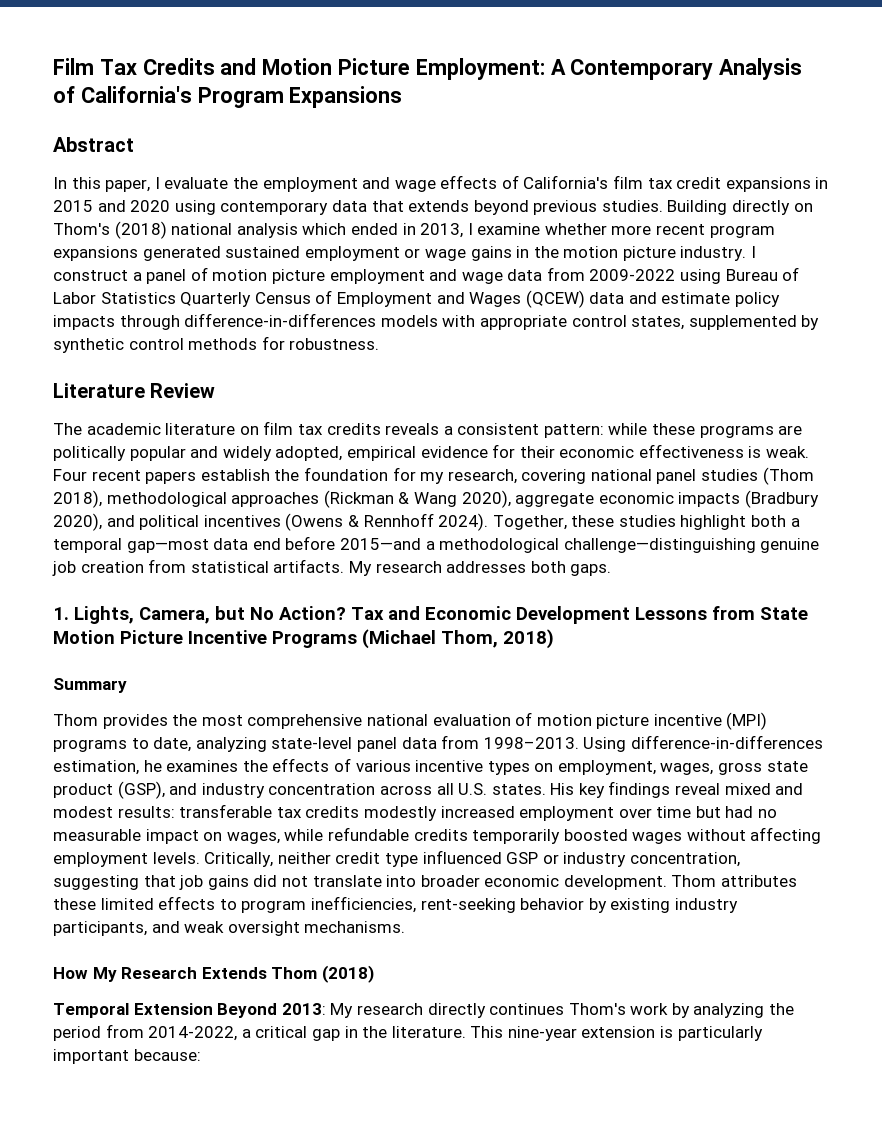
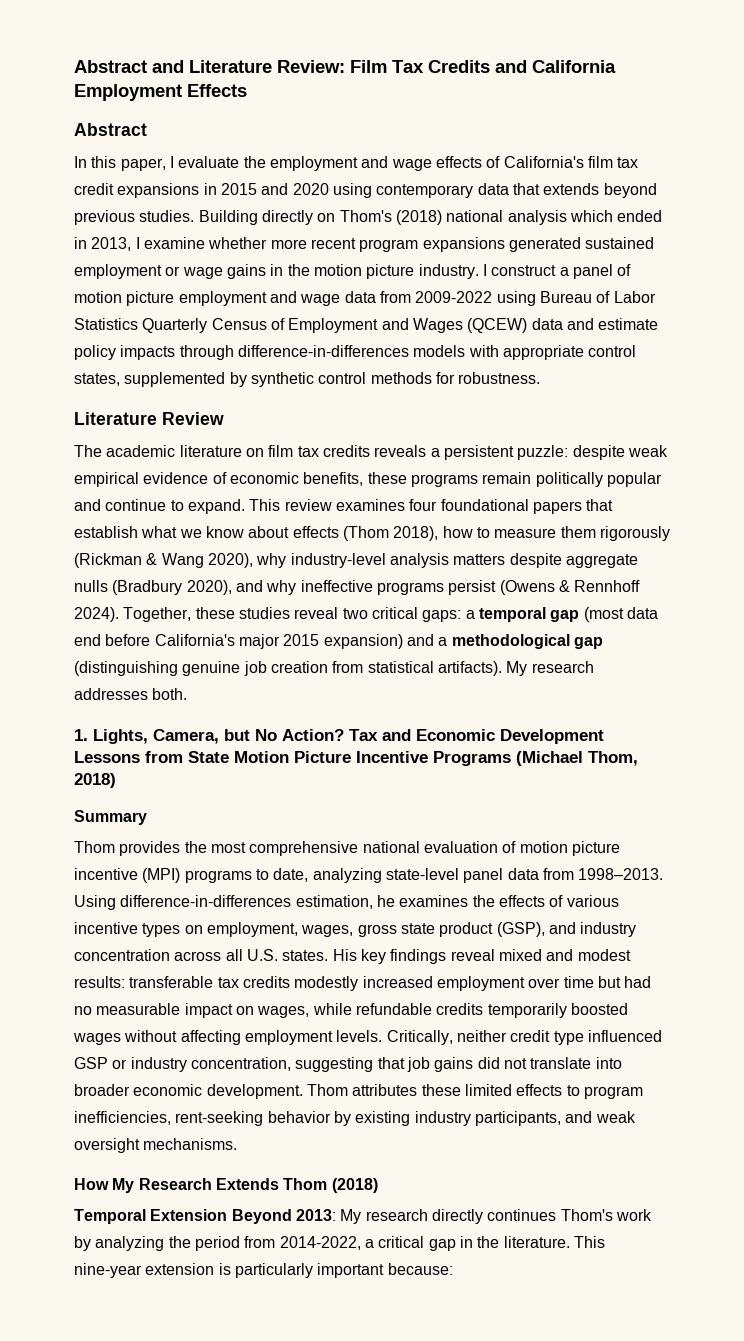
- Film Tax Credits and Motion Picture Employment: A Contemporary Analysis of California's Program Expansions
+ Abstract and Literature Review: Film Tax Credits and California Employment Effects
- The academic literature on film tax credits reveals a consistent pattern: while these programs are politically popular and widely adopted, empirical evidence for their economic effectiveness is weak. Four recent papers establish the foundation for my research, covering national panel studies (Thom 2018), methodological approaches (Rickman & Wang 2020), aggregate economic impacts (Bradbury 2020), and political incentives (Owens & Rennhoff 2024).
+ The academic literature on film tax credits reveals a persistent puzzle: despite weak empirical evidence of economic benefits, these programs remain politically popular and continue to expand. This review examines four foundational papers that establish what we know about effects (Thom 2018), how to measure them rigorously (Rickman & Wang 2020), why industry-level analysis matters despite aggregate nulls (Bradbury 2020), and why ineffective programs persist (Owens & Rennhoff 2024).
- Together, these studies highlight both a temporal gap—most data end before 2015—and a methodological challenge—distinguishing genuine job creation from statistical artifacts.
+ Together, these studies reveal two critical gaps: a temporal gap (most data end before California's major 2015 expansion) and a methodological gap (distinguishing genuine job creation from statistical artifacts).
- My research addresses both gaps.
+ My research addresses both.

